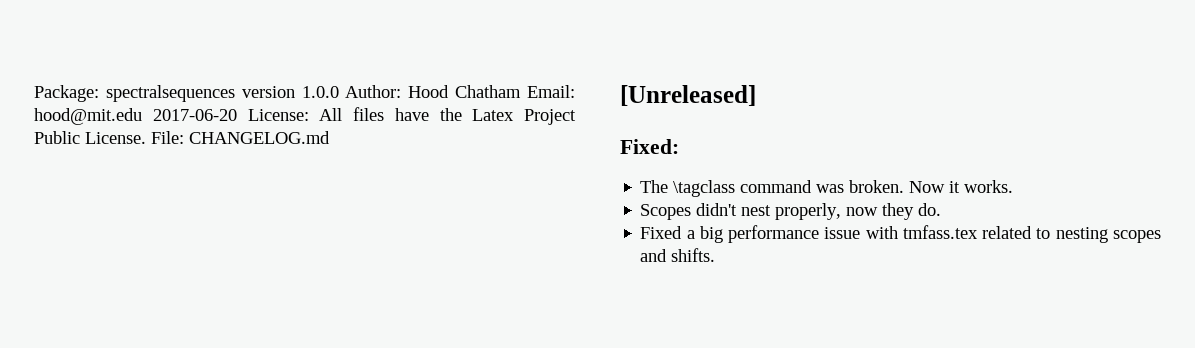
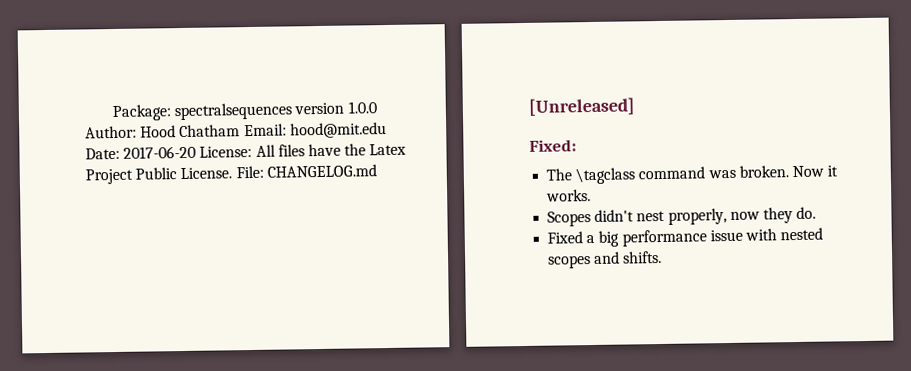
- Package: spectralsequences version 1.0.0 Author: Hood Chatham Email: hood@mit.edu 2017-06-20 License: All files have the Latex Project Public License.
+ Package: spectralsequences version 1.0.0 Author: Hood Chatham Email: hood@mit.edu Date: 2017-06-20 License: All files have the Latex Project Public License.
- Fixed a big performance issue with tmfass.tex related to nesting scopes and shifts.
+ Fixed a big performance issue with nested scopes and shifts.

